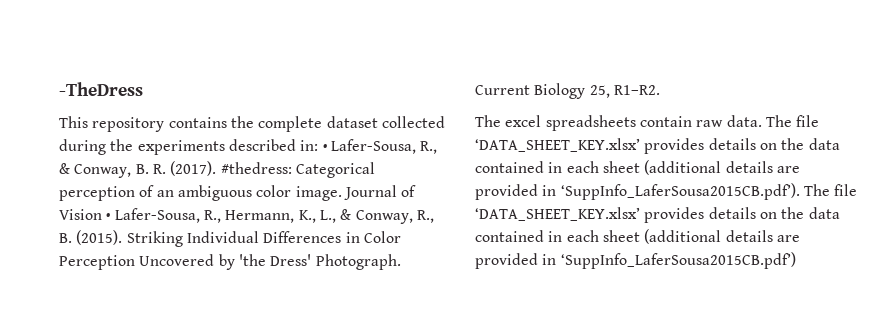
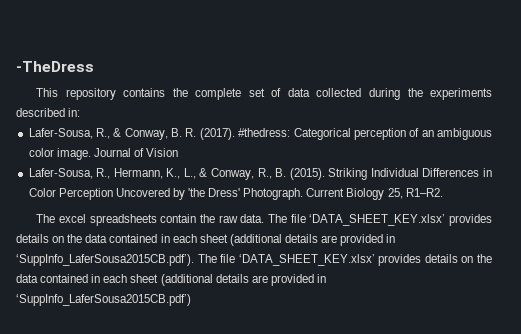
- This repository contains the complete dataset collected during the experiments described in: • Lafer-Sousa, R., & Conway, B. R. (2017).
+ This repository contains the complete set of data collected during the experiments described in:
+ Lafer-Sousa, R., & Conway, B. R. (2017).
- Journal of Vision • Lafer-Sousa, R., Hermann, K., L., & Conway, R., B. (2015).
+ Journal of Vision
+ Lafer-Sousa, R., Hermann, K., L., & Conway, R., B. (2015).
- The excel spreadsheets contain raw data.
+ The excel spreadsheets contain the raw data.

